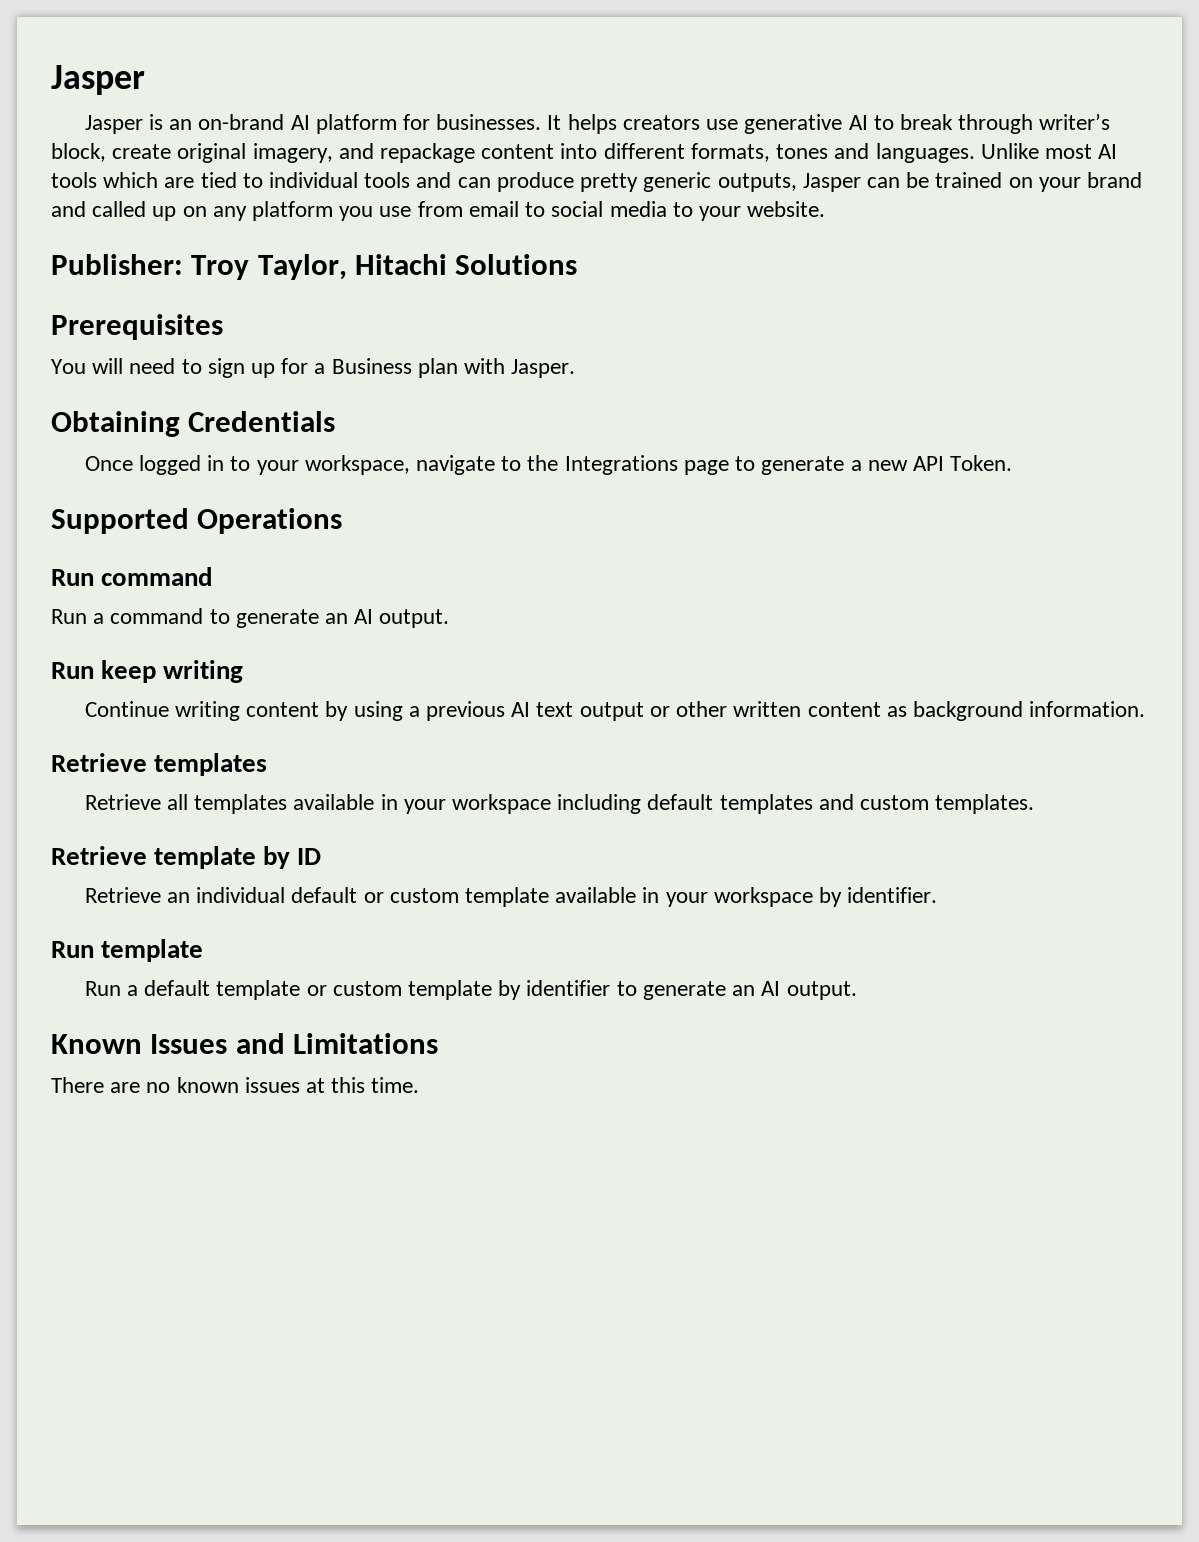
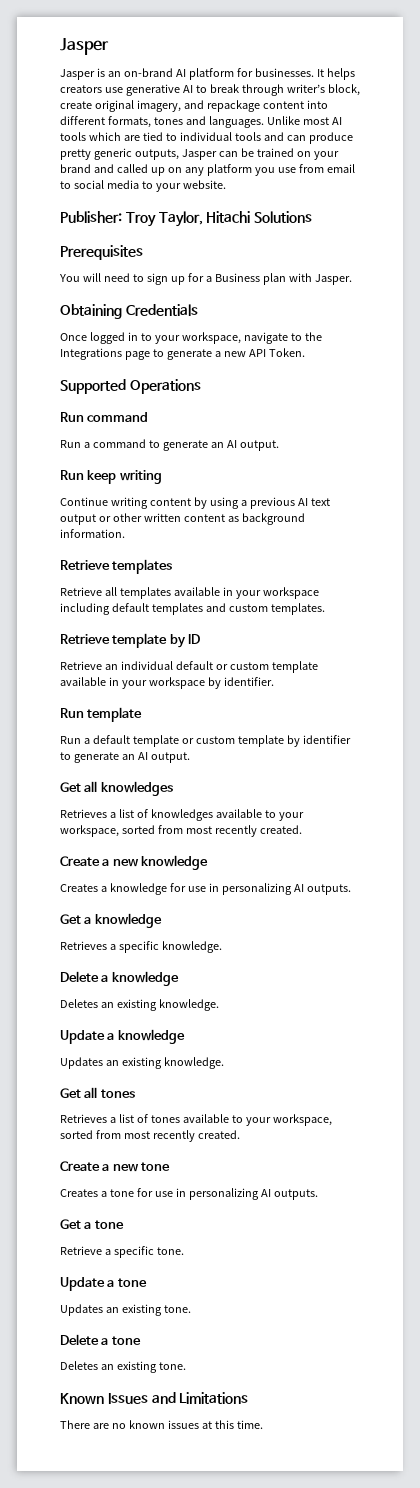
+ Get all knowledges
+ Retrieves a list of knowledges available to your workspace, sorted from most recently created.
+ Create a new knowledge
+ Creates a knowledge for use in personalizing AI outputs.
+ Get a knowledge
+ Retrieves a specific knowledge.
+ Delete a knowledge
+ Deletes an existing knowledge.
+ Update a knowledge
+ Updates an existing knowledge.
+ Get all tones
+ Retrieves a list of tones available to your workspace, sorted from most recently created.
+ Create a new tone
+ Creates a tone for use in personalizing AI outputs.
+ Get a tone
+ Retrieve a specific tone.
+ Update a tone
+ Updates an existing tone.
+ Delete a tone
+ Deletes an existing tone.

